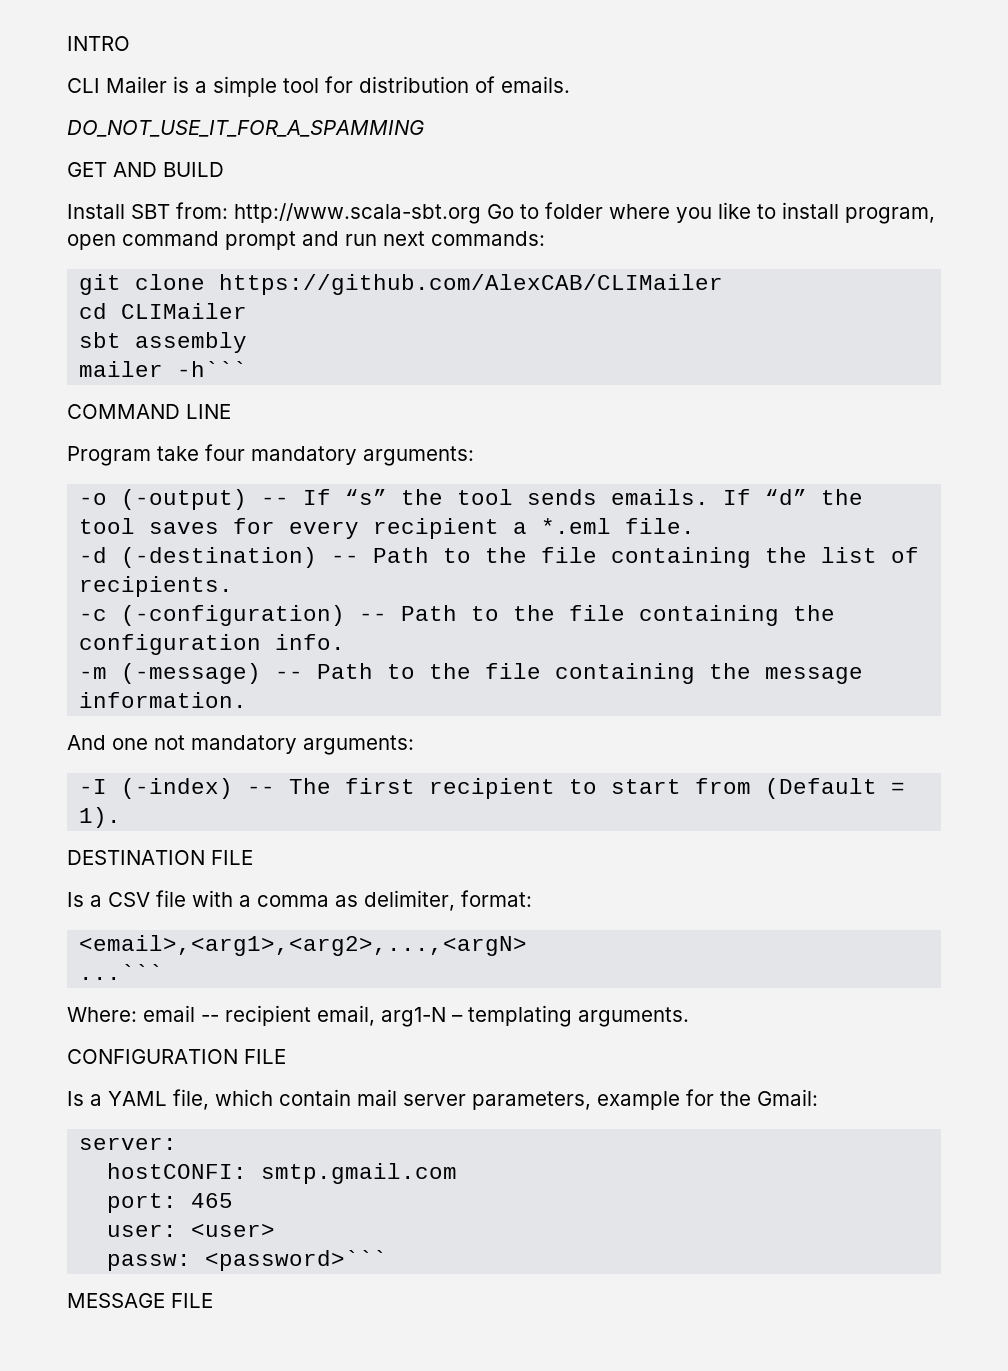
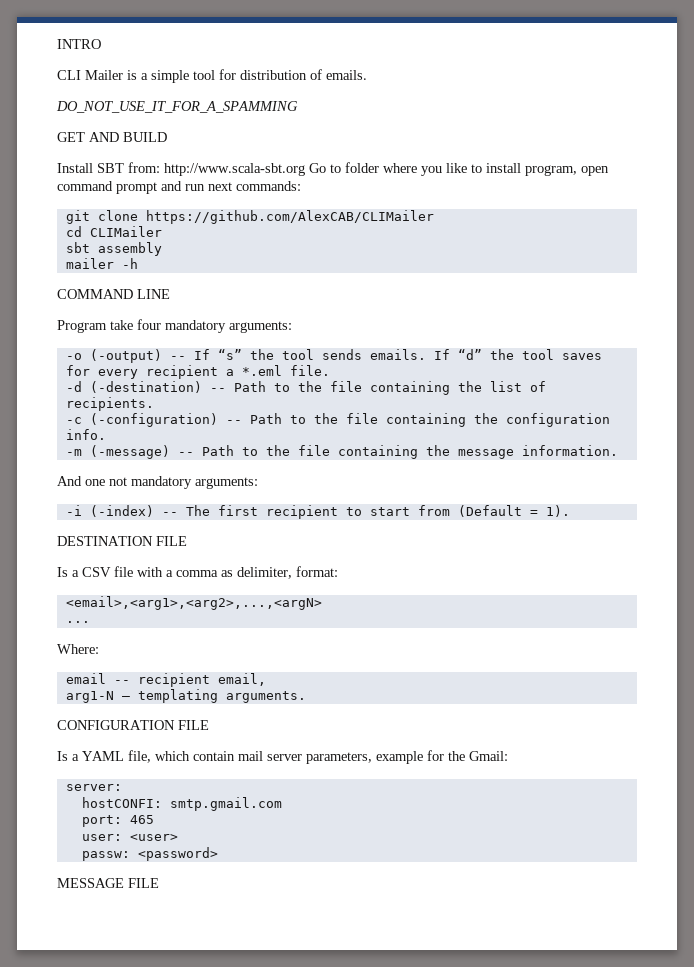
- mailer -h```
+ mailer -h
- -I (-index) -- The first recipient to start from (Default = 1).
+ -i (-index) -- The first recipient to start from (Default = 1).
- ...```
+ ...
- Where: email -- recipient email, arg1-N – templating arguments.
+ Where:
+ email -- recipient email,
+ arg1-N – templating arguments.
- passw: <password>```
+ passw: <password>

